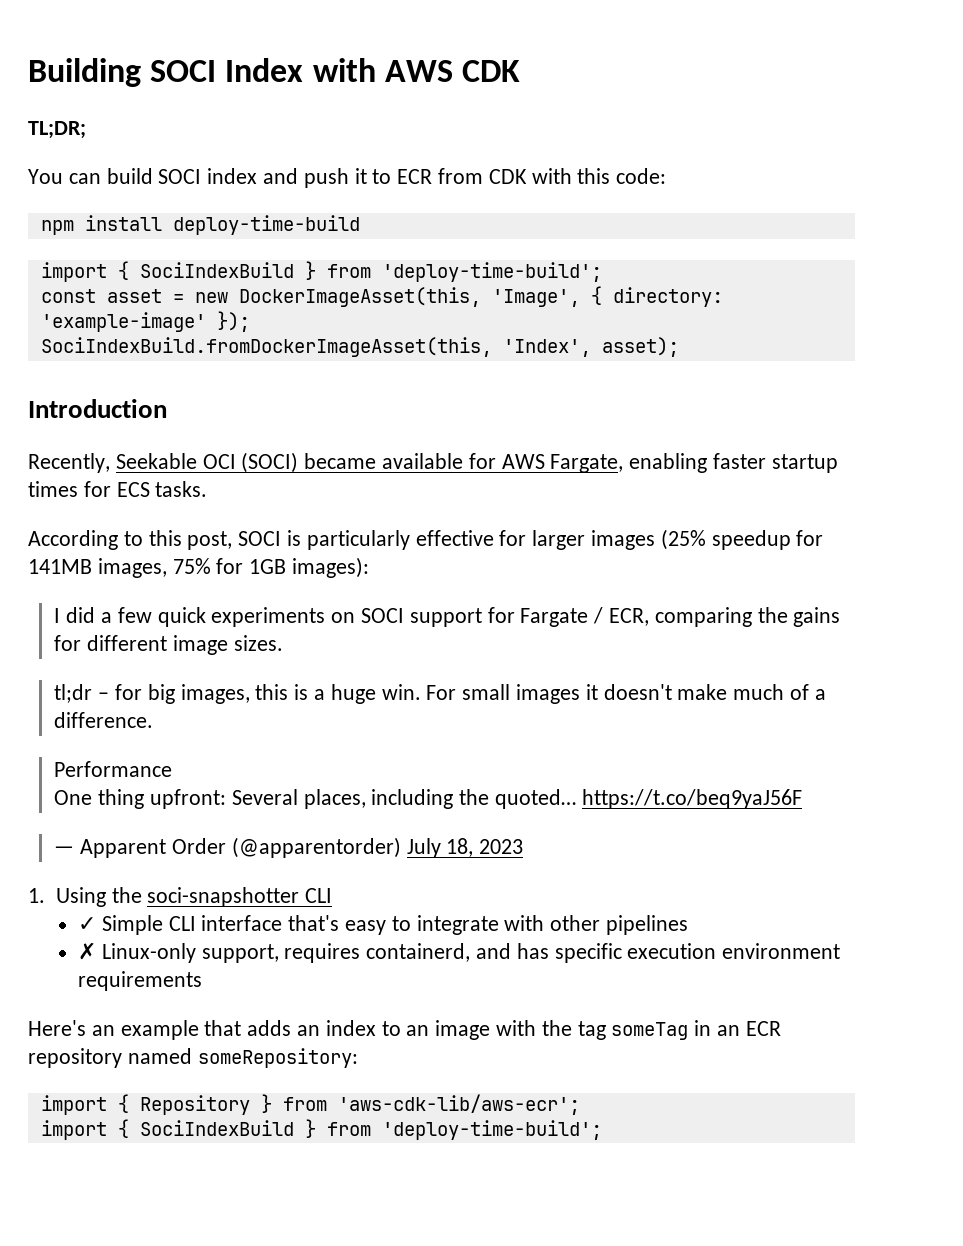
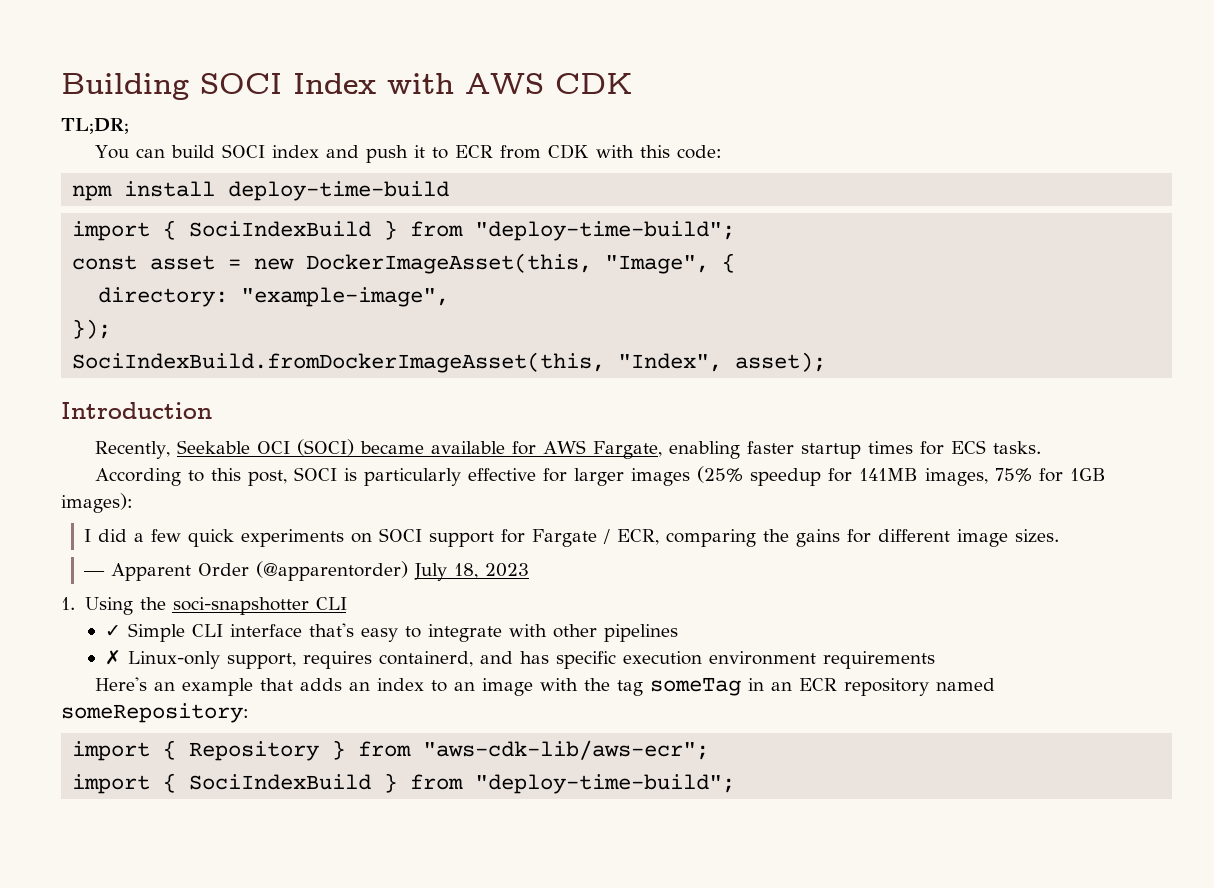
  npm install deploy-time-build
- import { SociIndexBuild } from 'deploy-time-build';
+ import { SociIndexBuild } from "deploy-time-build";
- const asset = new DockerImageAsset(this, 'Image', { directory: 'example-image' });
+ const asset = new DockerImageAsset(this, "Image", {
+ directory: "example-image",
+ });
- SociIndexBuild.fromDockerImageAsset(this, 'Index', asset);
+ SociIndexBuild.fromDockerImageAsset(this, "Index", asset);
- tl;dr – for big images, this is a huge win. For small images it doesn't make much of a difference.
- Performance
- One thing upfront: Several places, including the quoted… https://t.co/beq9yaJ56F
- import { Repository } from 'aws-cdk-lib/aws-ecr';
- import { SociIndexBuild } from 'deploy-time-build';
+ import { Repository } from "aws-cdk-lib/aws-ecr";
+ import { SociIndexBuild } from "deploy-time-build";

